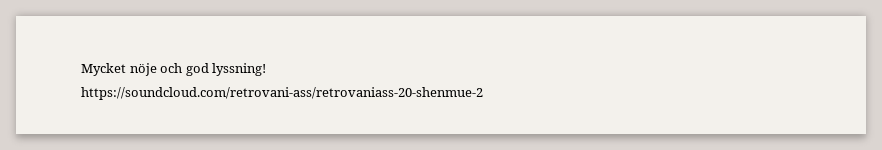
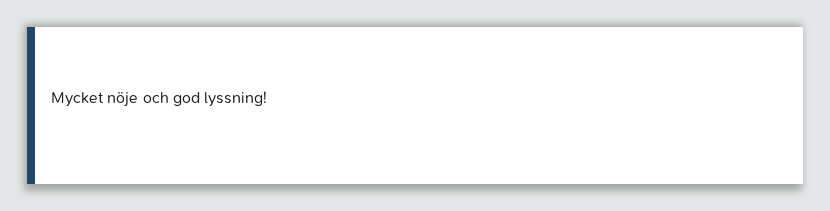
- https://soundcloud.com/retrovani-ass/retrovaniass-20-shenmue-2

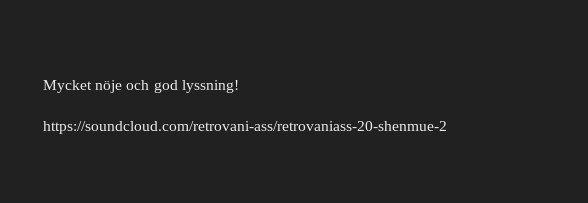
+ https://soundcloud.com/retrovani-ass/retrovaniass-20-shenmue-2

